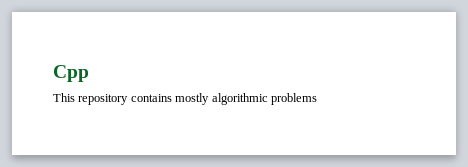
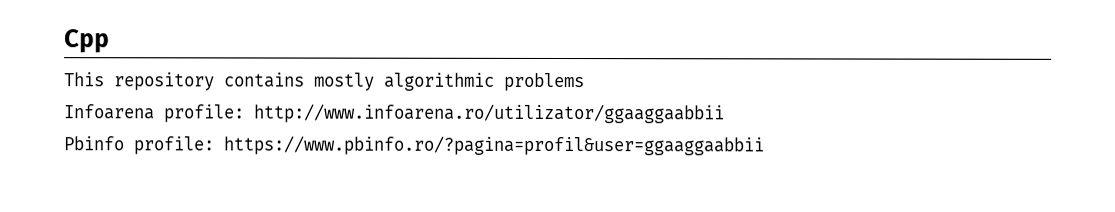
+ Infoarena profile: http://www.infoarena.ro/utilizator/ggaaggaabbii
+ Pbinfo profile: https://www.pbinfo.ro/?pagina=profil&user=ggaaggaabbii

